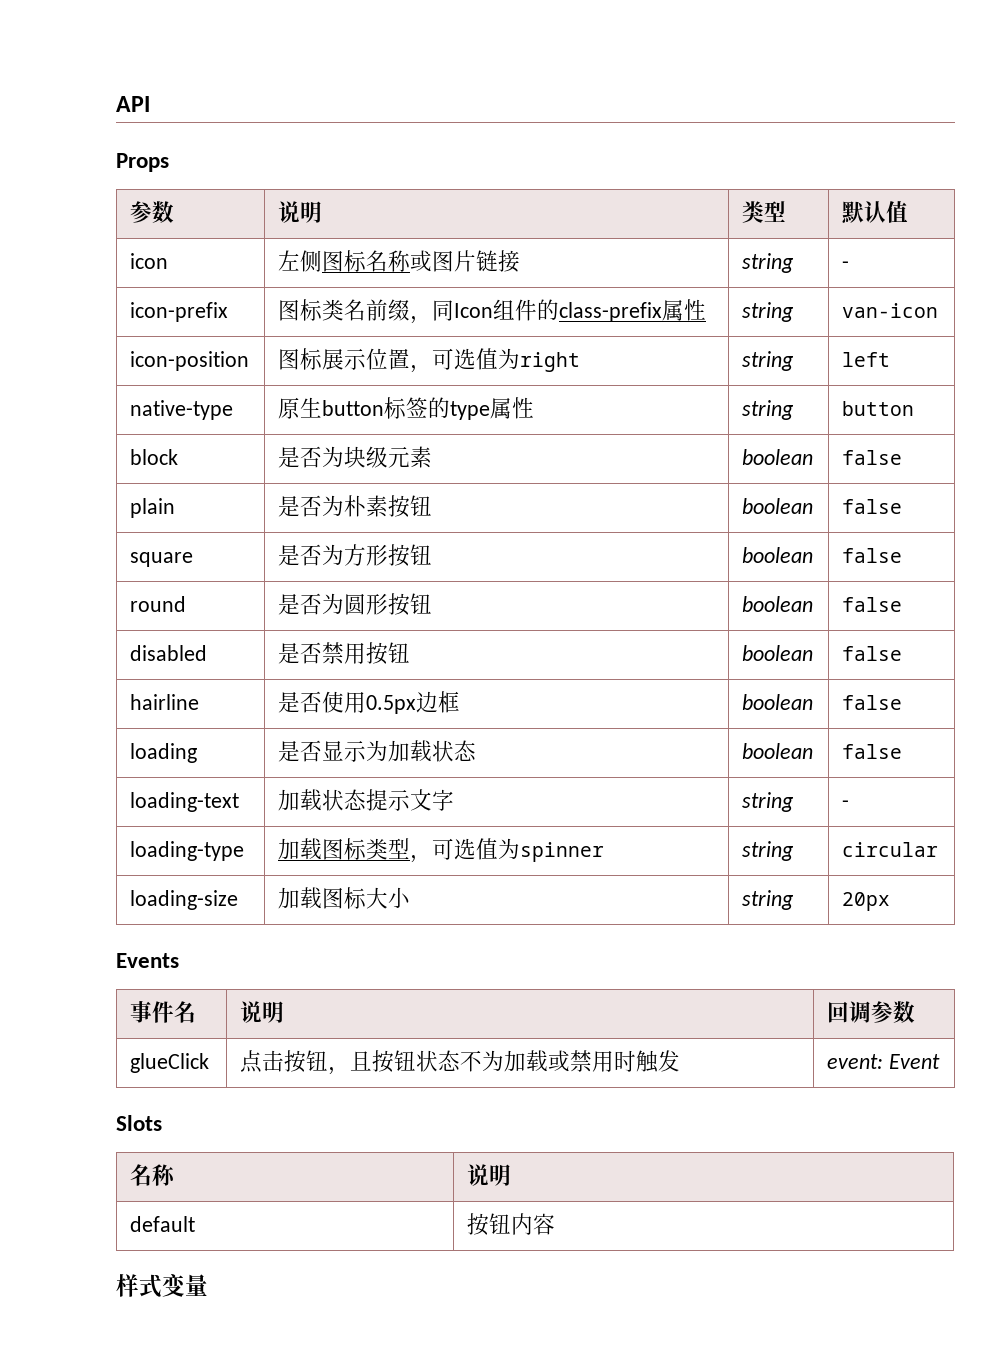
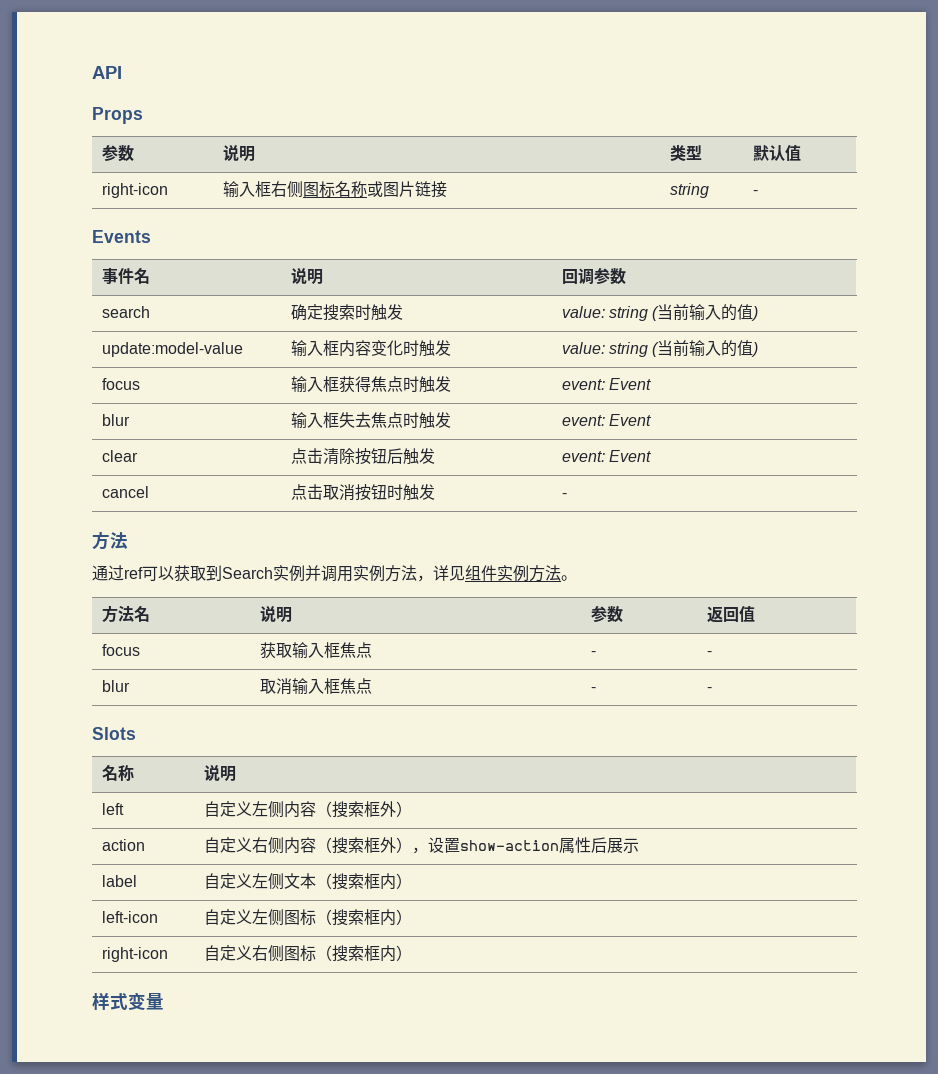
- icon | 左侧图标名称或图片链接 | string | -
+ right-icon | 输入框右侧图标名称或图片链接 | string | -
- icon-prefix | 图标类名前缀，同Icon组件的class-prefix属性 | string | van-icon
- icon-position | 图标展示位置，可选值为right | string | left
- native-type | 原生button标签的type属性 | string | button
- block | 是否为块级元素 | boolean | false
- plain | 是否为朴素按钮 | boolean | false
- square | 是否为方形按钮 | boolean | false
- round | 是否为圆形按钮 | boolean | false
- disabled | 是否禁用按钮 | boolean | false
- hairline | 是否使用0.5px边框 | boolean | false
- loading | 是否显示为加载状态 | boolean | false
- loading-text | 加载状态提示文字 | string | -
- loading-type | 加载图标类型，可选值为spinner | string | circular
- loading-size | 加载图标大小 | string | 20px
- glueClick | 点击按钮，且按钮状态不为加载或禁用时触发 | event: Event
+ search | 确定搜索时触发 | value: string (当前输入的值)
+ update:model-value | 输入框内容变化时触发 | value: string (当前输入的值)
+ focus | 输入框获得焦点时触发 | event: Event
+ blur | 输入框失去焦点时触发 | event: Event
+ clear | 点击清除按钮后触发 | event: Event
+ cancel | 点击取消按钮时触发 | -
+ 方法
+ 通过ref可以获取到Search实例并调用实例方法，详见组件实例方法。
+ 方法名 | 说明 | 参数 | 返回值
+ focus | 获取输入框焦点 | - | -
+ blur | 取消输入框焦点 | - | -
  Slots
  名称 | 说明
- default | 按钮内容
+ left | 自定义左侧内容（搜索框外）
+ action | 自定义右侧内容（搜索框外），设置show-action属性后展示
+ label | 自定义左侧文本（搜索框内）
+ left-icon | 自定义左侧图标（搜索框内）
+ right-icon | 自定义右侧图标（搜索框内）

